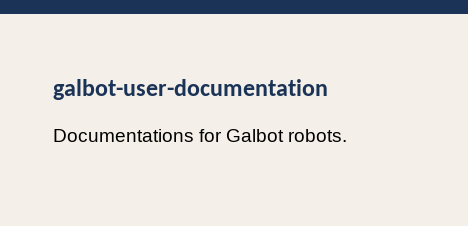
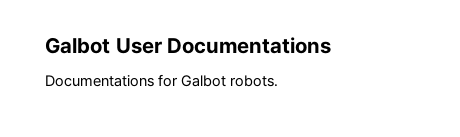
- galbot-user-documentation
+ Galbot User Documentations

